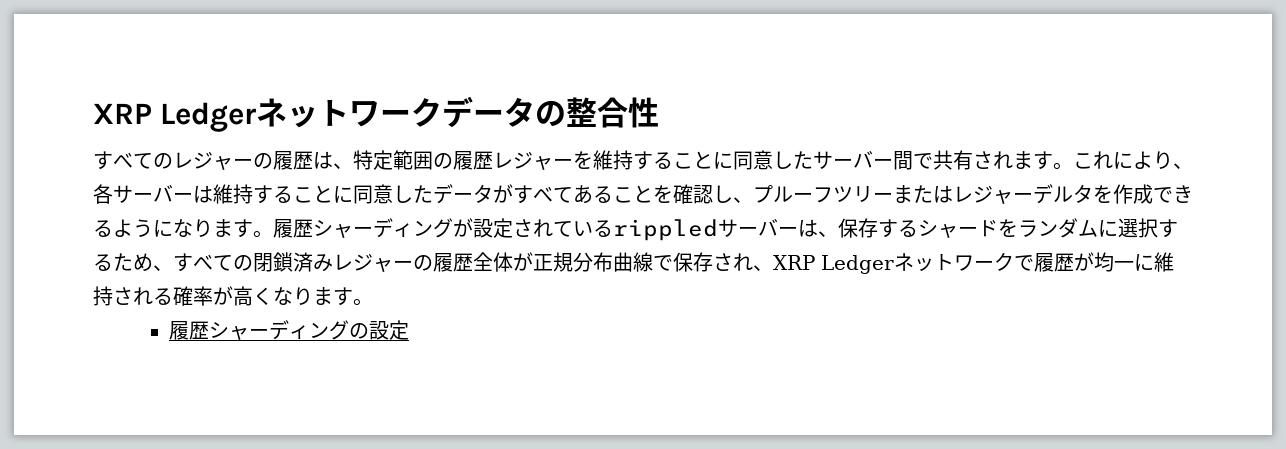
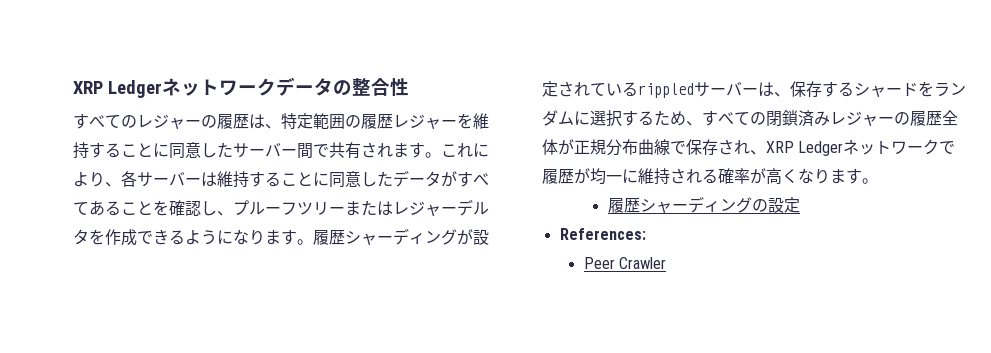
+ References:
+ Peer Crawler

